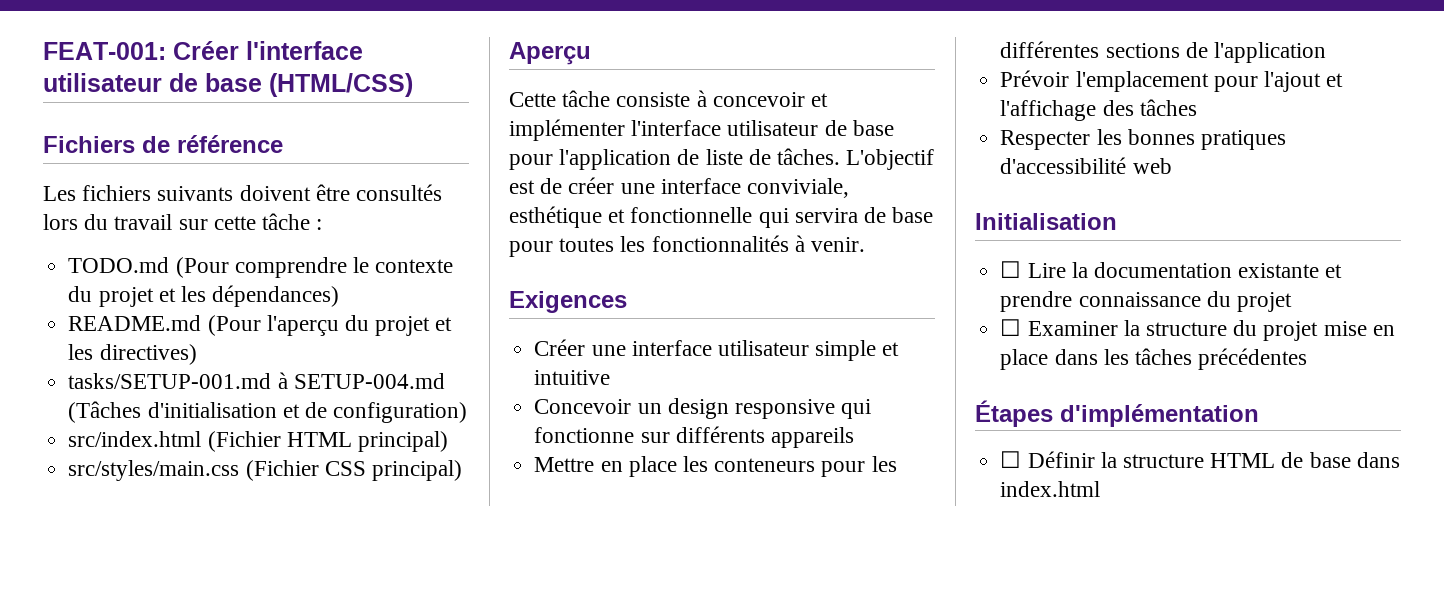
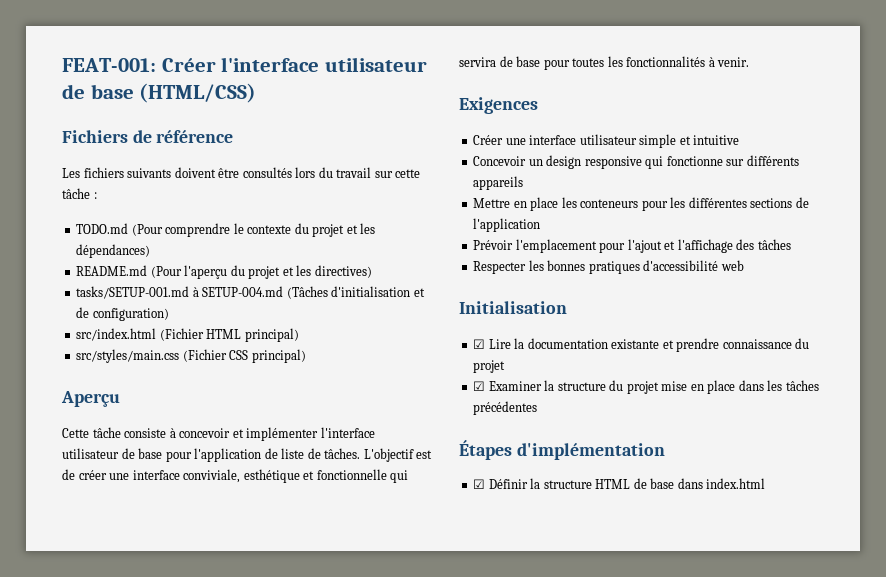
- ☐ Lire la documentation existante et prendre connaissance du projet
+ ☑ Lire la documentation existante et prendre connaissance du projet
- ☐ Examiner la structure du projet mise en place dans les tâches précédentes
+ ☑ Examiner la structure du projet mise en place dans les tâches précédentes
- ☐ Définir la structure HTML de base dans index.html
+ ☑ Définir la structure HTML de base dans index.html

